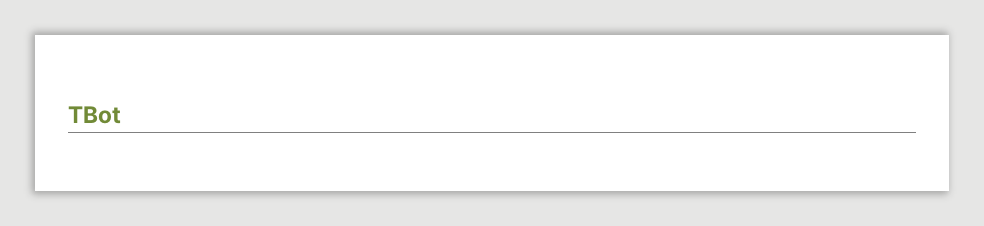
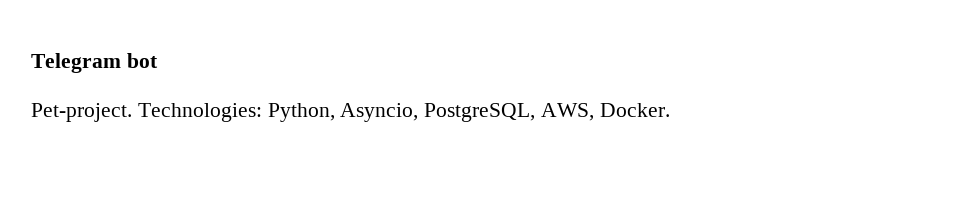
- TBot
+ Telegram bot
+ Pet-project. Technologies: Python, Asyncio, PostgreSQL, AWS, Docker.

